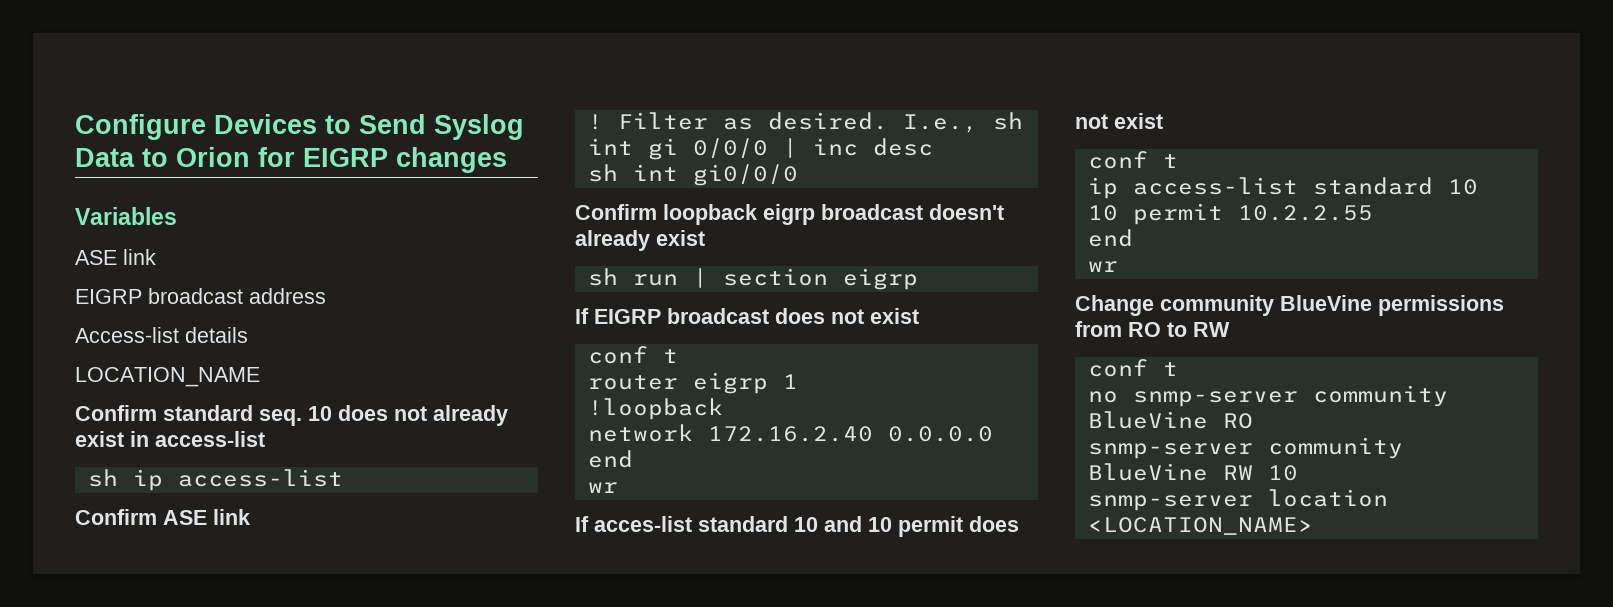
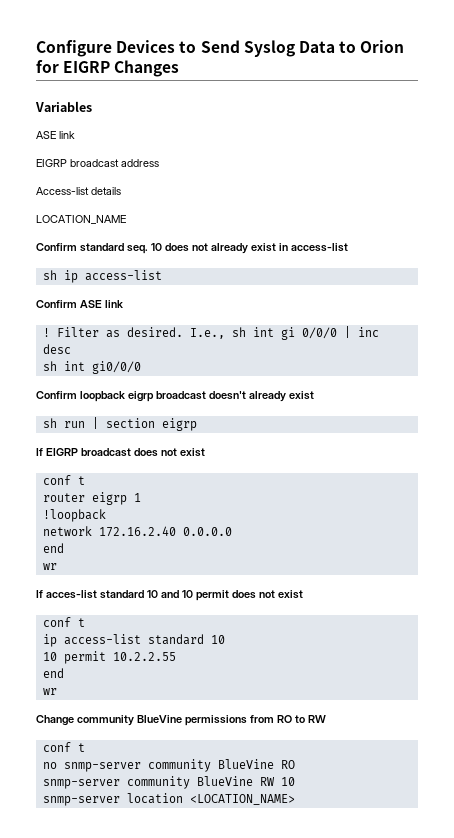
- Configure Devices to Send Syslog Data to Orion for EIGRP changes
+ Configure Devices to Send Syslog Data to Orion for EIGRP Changes

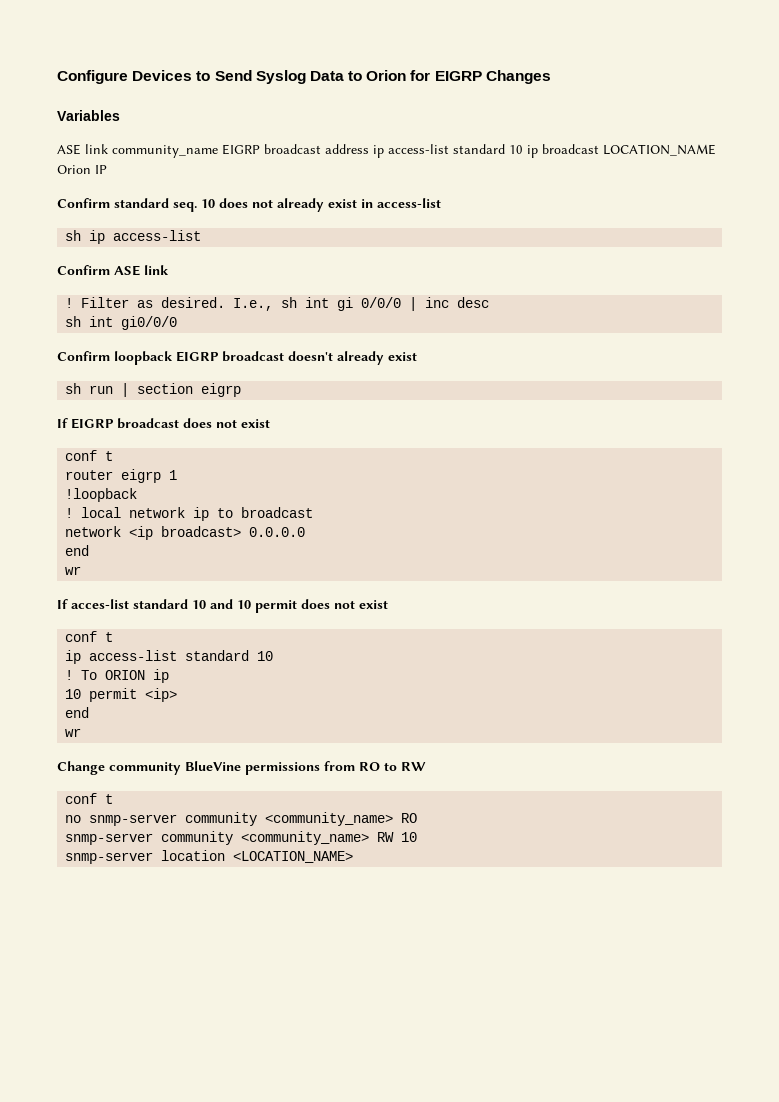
  Variables
- ASE link
- EIGRP broadcast address
- Access-list details
- LOCATION_NAME
+ ASE link community_name EIGRP broadcast address ip access-list standard 10 ip broadcast LOCATION_NAME Orion IP
- Confirm loopback eigrp broadcast doesn't already exist
+ Confirm loopback EIGRP broadcast doesn't already exist
- network 172.16.2.40 0.0.0.0
+ ! local network ip to broadcast
+ network <ip broadcast> 0.0.0.0
- 10 permit 10.2.2.55
+ ! To ORION ip
+ 10 permit <ip>
- no snmp-server community BlueVine RO
+ no snmp-server community <community_name> RO
- snmp-server community BlueVine RW 10
+ snmp-server community <community_name> RW 10

